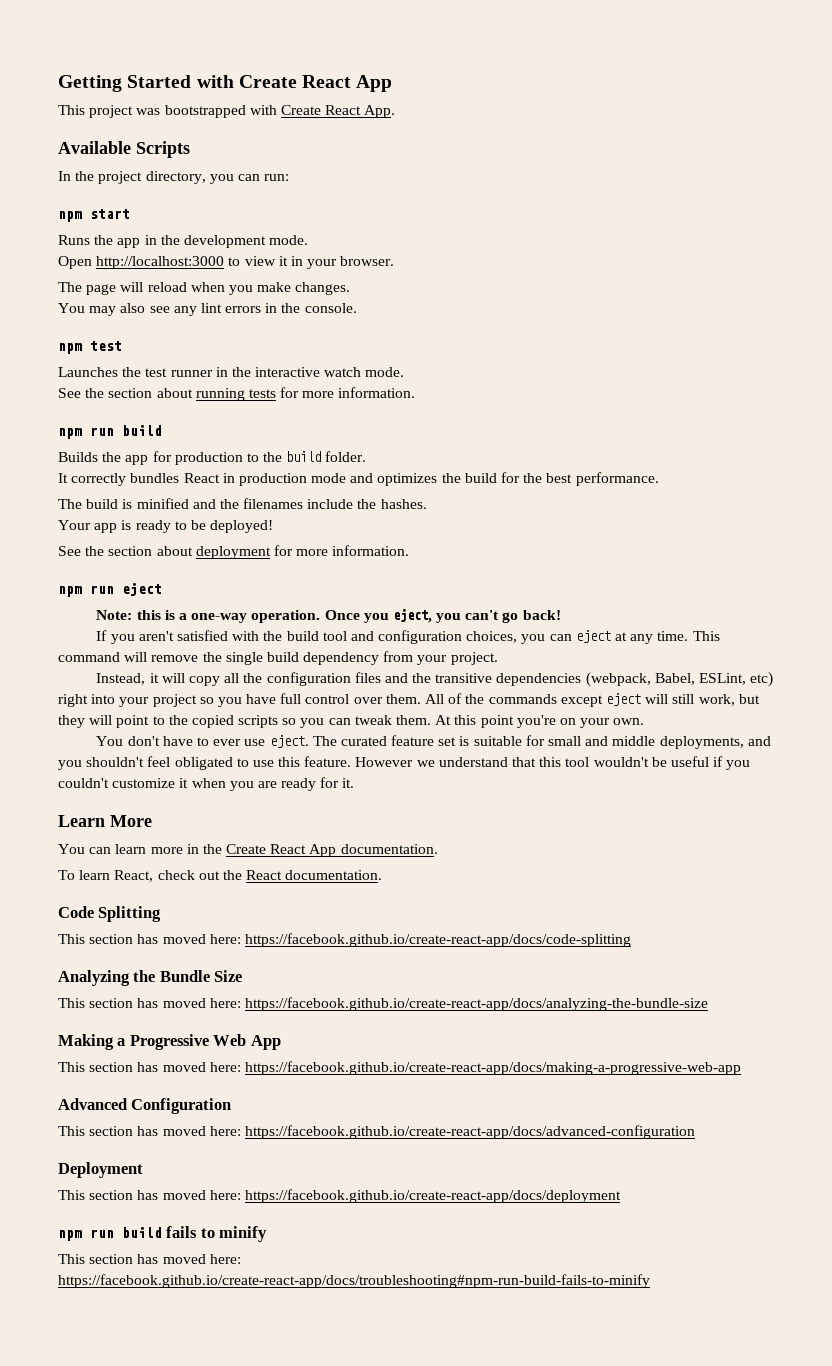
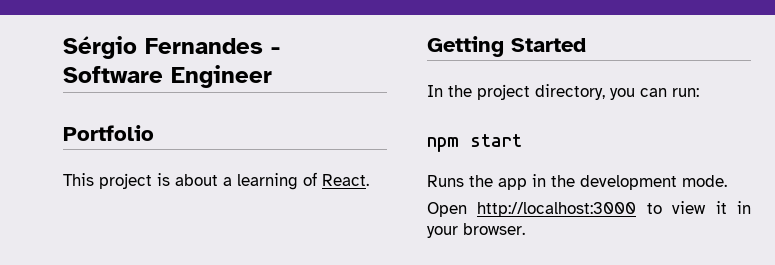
- Getting Started with Create React App
- This project was bootstrapped with Create React App.
- Available Scripts
+ Sérgio Fernandes - Software Engineer
+ Portfolio
+ This project is about a learning of React.
+ Getting Started
- The page will reload when you make changes.
- You may also see any lint errors in the console.
- npm test
- Launches the test runner in the interactive watch mode.
- See the section about running tests for more information.
- npm run build
- Builds the app for production to the build folder.
- It correctly bundles React in production mode and optimizes the build for the best performance.
- The build is minified and the filenames include the hashes.
- Your app is ready to be deployed!
- See the section about deployment for more information.
- npm run eject
- Note: this is a one-way operation. Once you eject, you can't go back!
- If you aren't satisfied with the build tool and configuration choices, you can eject at any time. This command will remove the single build dependency from your project.
- Instead, it will copy all the configuration files and the transitive dependencies (webpack, Babel, ESLint, etc) right into your project so you have full control over them. All of the commands except eject will still work, but they will point to the copied scripts so you can tweak them. At this point you're on your own.
- You don't have to ever use eject. The curated feature set is suitable for small and middle deployments, and you shouldn't feel obligated to use this feature. However we understand that this tool wouldn't be useful if you couldn't customize it when you are ready for it.
- Learn More
- You can learn more in the Create React App documentation.
- To learn React, check out the React documentation.
- Code Splitting
- This section has moved here: https://facebook.github.io/create-react-app/docs/code-splitting
- Analyzing the Bundle Size
- This section has moved here: https://facebook.github.io/create-react-app/docs/analyzing-the-bundle-size
- Making a Progressive Web App
- This section has moved here: https://facebook.github.io/create-react-app/docs/making-a-progressive-web-app
- Advanced Configuration
- This section has moved here: https://facebook.github.io/create-react-app/docs/advanced-configuration
- Deployment
- This section has moved here: https://facebook.github.io/create-react-app/docs/deployment
- npm run build fails to minify
- This section has moved here: https://facebook.github.io/create-react-app/docs/troubleshooting#npm-run-build-fails-to-minify

